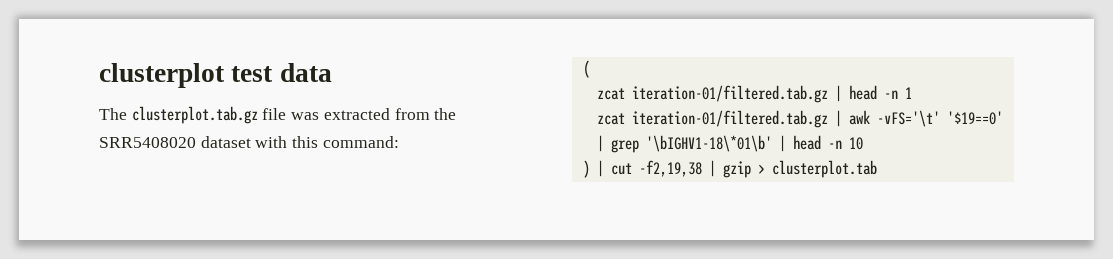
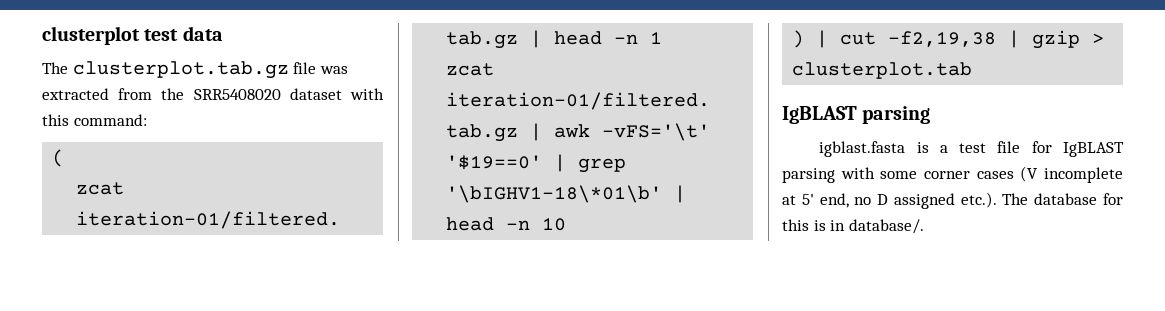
  ) | cut -f2,19,38 | gzip > clusterplot.tab
+ IgBLAST parsing
+ igblast.fasta is a test file for IgBLAST parsing with some corner cases (V incomplete at 5' end, no D assigned etc.). The database for this is in database/.

